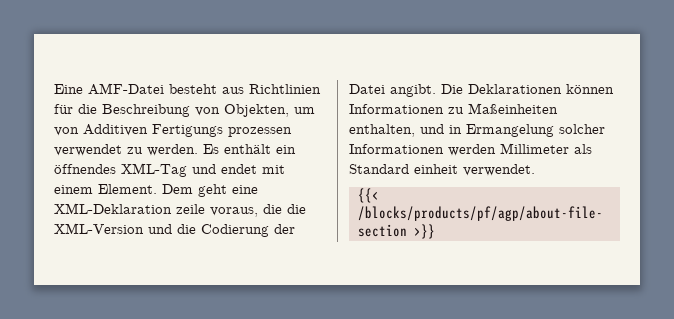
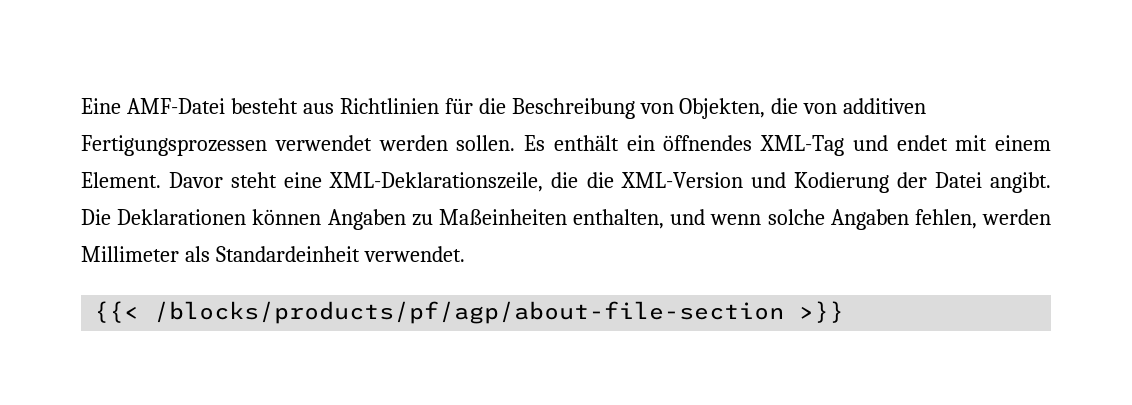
- Eine AMF-Datei besteht aus Richtlinien für die Beschreibung von Objekten, um von Additiven Fertigungs prozessen verwendet zu werden.
+ Eine AMF-Datei besteht aus Richtlinien für die Beschreibung von Objekten, die von additiven Fertigungsprozessen verwendet werden sollen.
- Dem geht eine XML-Deklaration zeile voraus, die die XML-Version und die Codierung der Datei angibt.
+ Davor steht eine XML-Deklarationszeile, die die XML-Version und Kodierung der Datei angibt.
- Die Deklarationen können Informationen zu Maßeinheiten enthalten, und in Ermangelung solcher Informationen werden Millimeter als Standard einheit verwendet.
+ Die Deklarationen können Angaben zu Maßeinheiten enthalten, und wenn solche Angaben fehlen, werden Millimeter als Standardeinheit verwendet.

